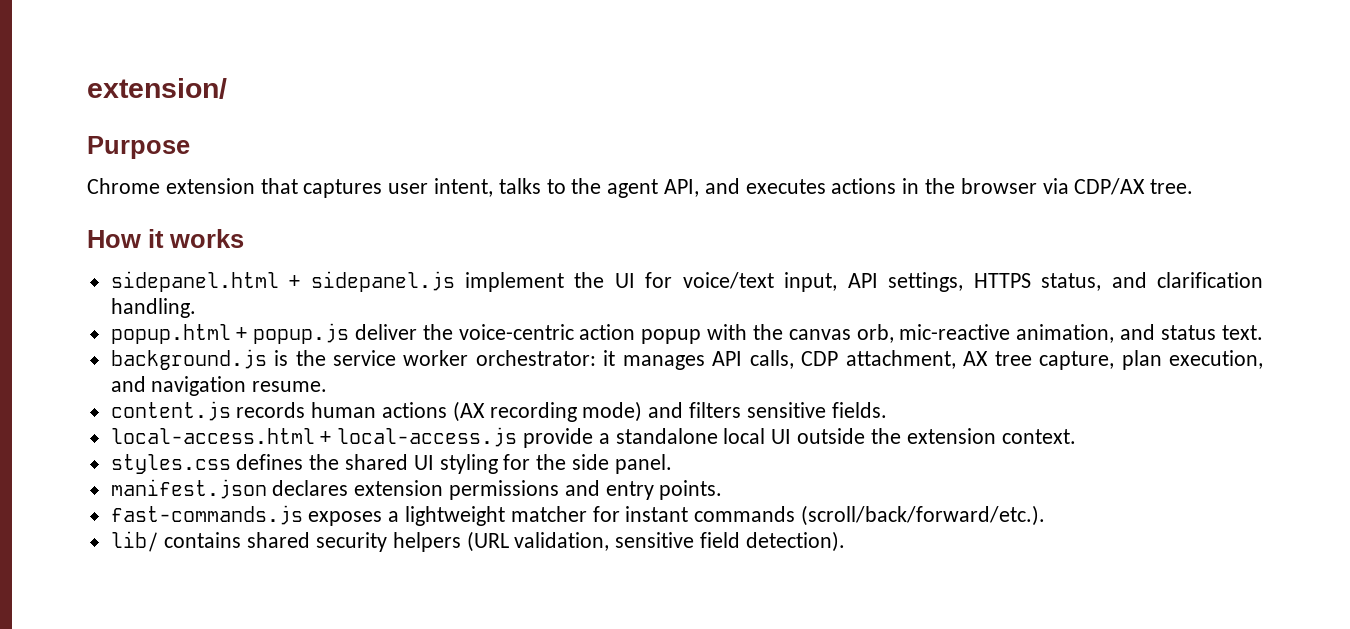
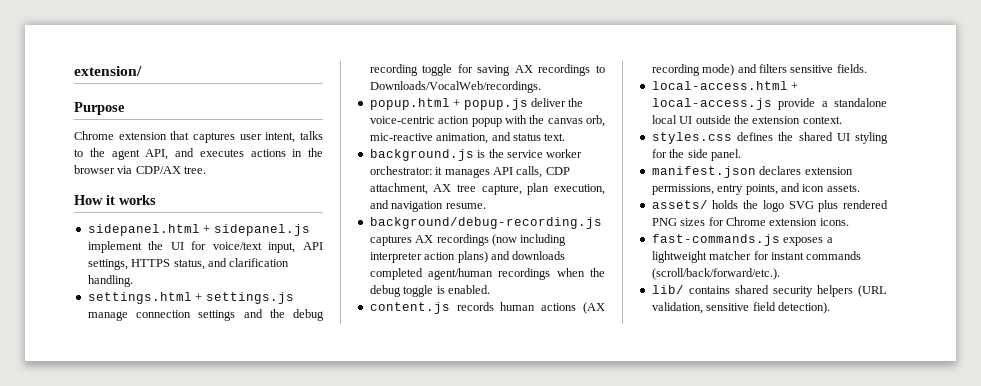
+ settings.html + settings.js manage connection settings and the debug recording toggle for saving AX recordings to Downloads/VocalWeb/recordings.
+ background/debug-recording.js captures AX recordings (now including interpreter action plans) and downloads completed agent/human recordings when the debug toggle is enabled.
- manifest.json declares extension permissions and entry points.
+ manifest.json declares extension permissions, entry points, and icon assets.
+ assets/ holds the logo SVG plus rendered PNG sizes for Chrome extension icons.

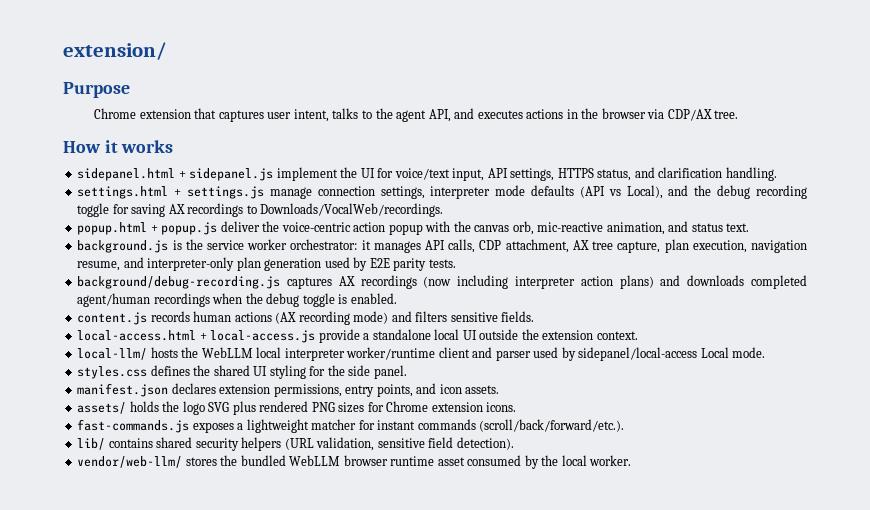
- settings.html + settings.js manage connection settings and the debug recording toggle for saving AX recordings to Downloads/VocalWeb/recordings.
+ settings.html + settings.js manage connection settings, interpreter mode defaults (API vs Local), and the debug recording toggle for saving AX recordings to Downloads/VocalWeb/recordings.
- background.js is the service worker orchestrator: it manages API calls, CDP attachment, AX tree capture, plan execution, and navigation resume.
+ background.js is the service worker orchestrator: it manages API calls, CDP attachment, AX tree capture, plan execution, navigation resume, and interpreter-only plan generation used by E2E parity tests.
+ local-llm/ hosts the WebLLM local interpreter worker/runtime client and parser used by sidepanel/local-access Local mode.
+ vendor/web-llm/ stores the bundled WebLLM browser runtime asset consumed by the local worker.

